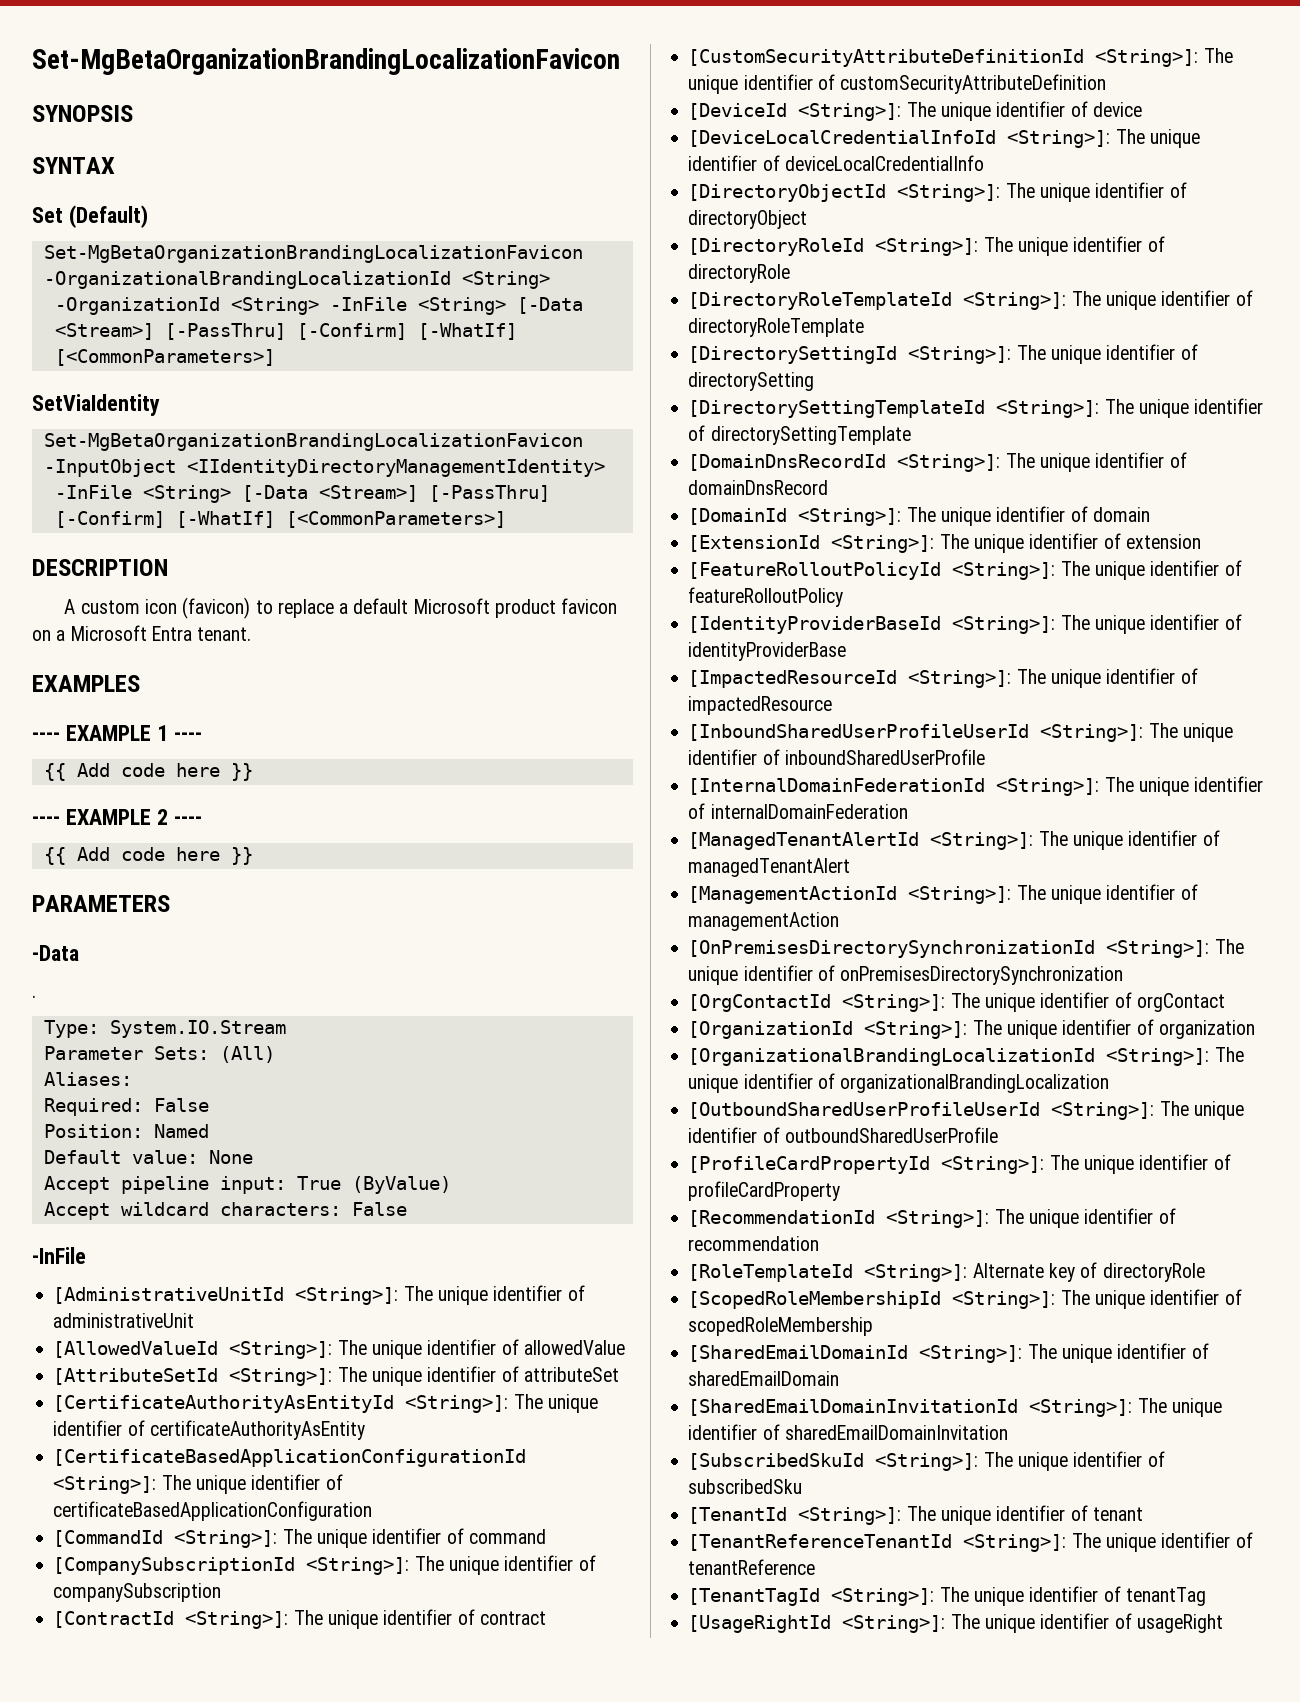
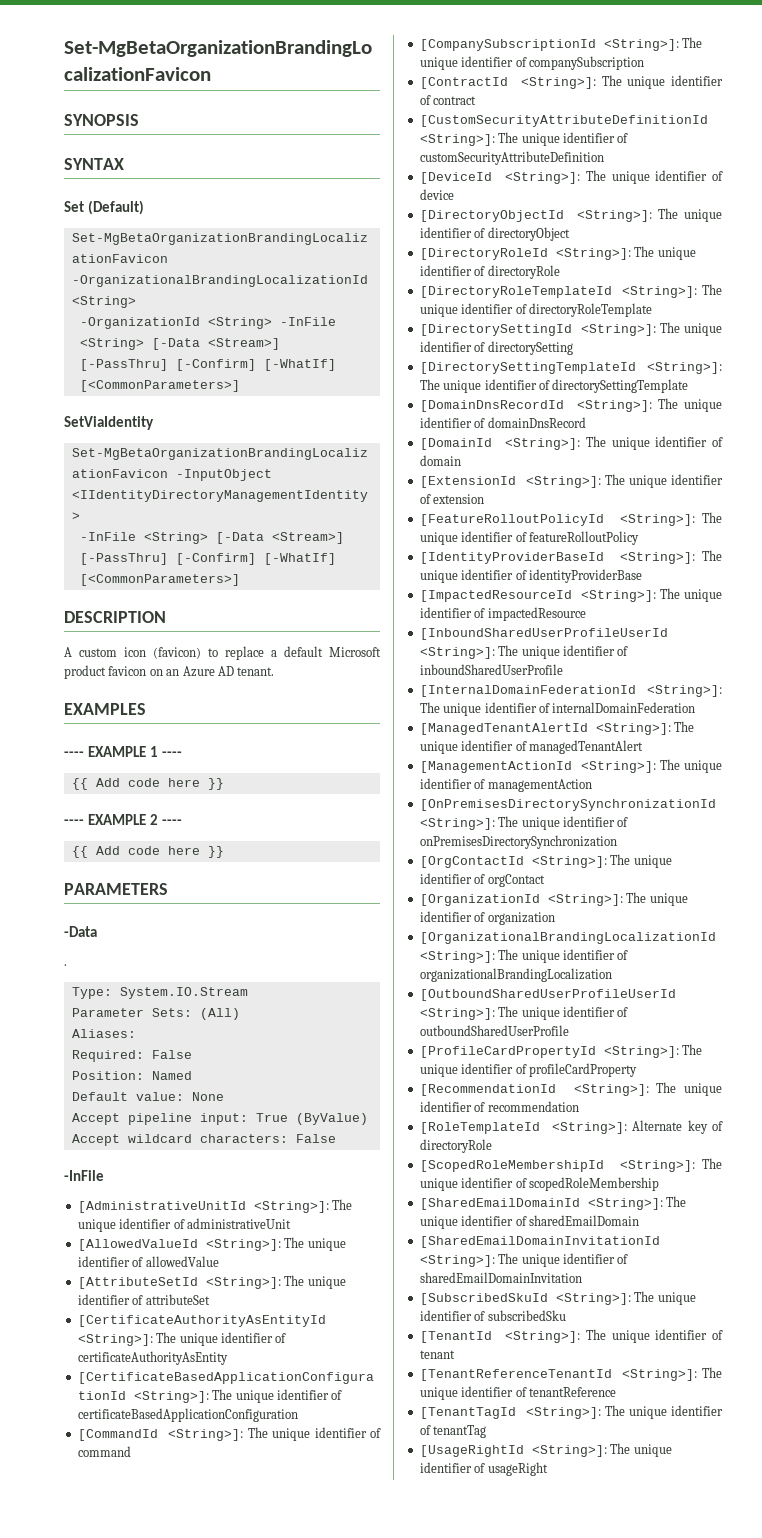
- A custom icon (favicon) to replace a default Microsoft product favicon on a Microsoft Entra tenant.
+ A custom icon (favicon) to replace a default Microsoft product favicon on an Azure AD tenant.
- [DeviceLocalCredentialInfoId <String>]: The unique identifier of deviceLocalCredentialInfo

